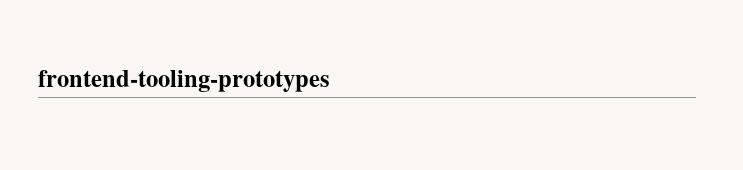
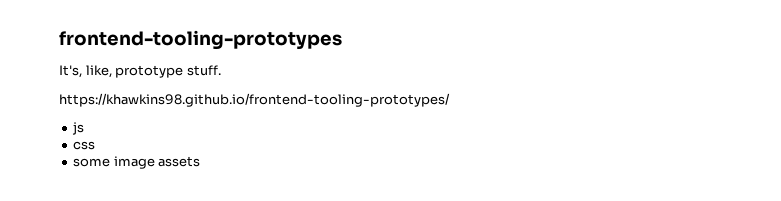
+ It's, like, prototype stuff.
+ https://khawkins98.github.io/frontend-tooling-prototypes/
+ js
+ css
+ some image assets

